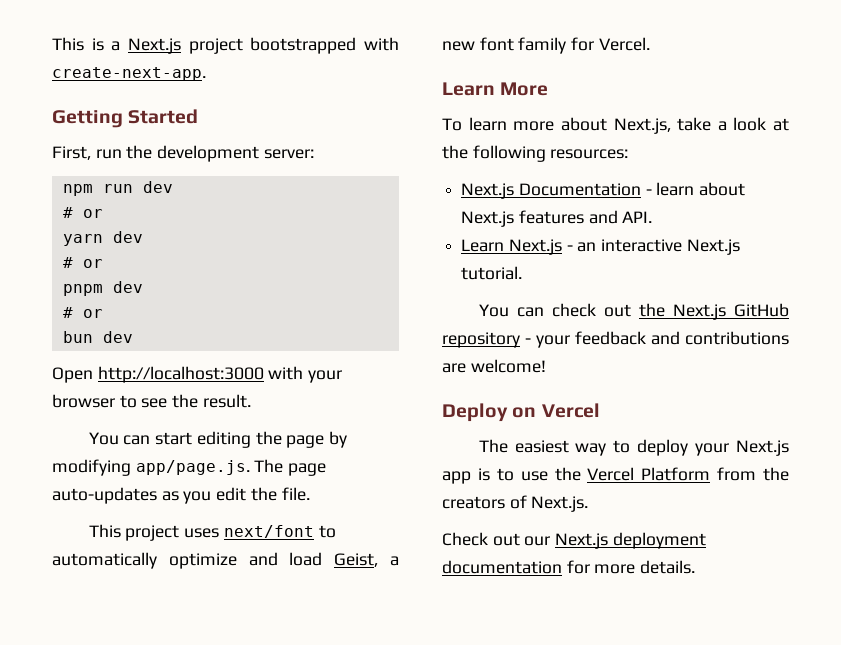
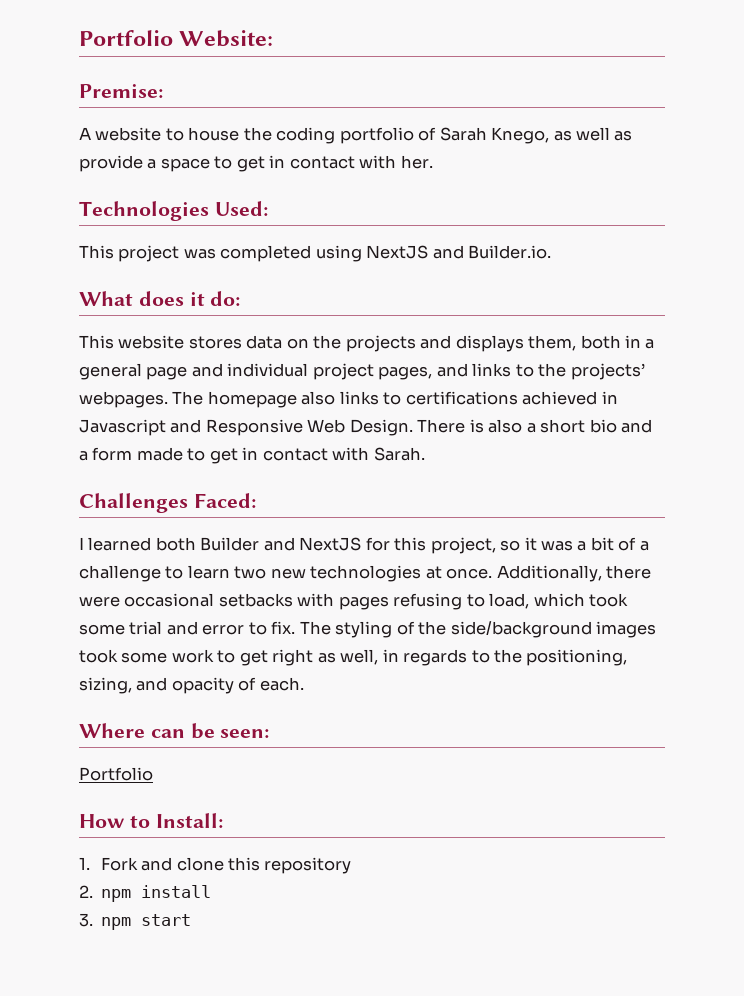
- This is a Next.js project bootstrapped with create-next-app.
- Getting Started
- First, run the development server:
- npm run dev
- # or
- yarn dev
- # or
- pnpm dev
- # or
- bun dev
- Open http://localhost:3000 with your browser to see the result.
- You can start editing the page by modifying app/page.js. The page auto-updates as you edit the file.
- This project uses next/font to automatically optimize and load Geist, a new font family for Vercel.
- Learn More
- To learn more about Next.js, take a look at the following resources:
- Next.js Documentation - learn about Next.js features and API.
- Learn Next.js - an interactive Next.js tutorial.
- You can check out the Next.js GitHub repository - your feedback and contributions are welcome!
- Deploy on Vercel
- The easiest way to deploy your Next.js app is to use the Vercel Platform from the creators of Next.js.
- Check out our Next.js deployment documentation for more details.
+ Portfolio Website:
+ Premise:
+ A website to house the coding portfolio of Sarah Knego, as well as provide a space to get in contact with her.
+ Technologies Used:
+ This project was completed using NextJS and Builder.io.
+ What does it do:
+ This website stores data on the projects and displays them, both in a general page and individual project pages, and links to the projects’ webpages. The homepage also links to certifications achieved in Javascript and Responsive Web Design. There is also a short bio and a form made to get in contact with Sarah.
+ Challenges Faced:
+ I learned both Builder and NextJS for this project, so it was a bit of a challenge to learn two new technologies at once. Additionally, there were occasional setbacks with pages refusing to load, which took some trial and error to fix. The styling of the side/background images took some work to get right as well, in regards to the positioning, sizing, and opacity of each.
+ Where can be seen:
+ Portfolio
+ How to Install:
+ 1. Fork and clone this repository
+ 2. npm install
+ 3. npm start

